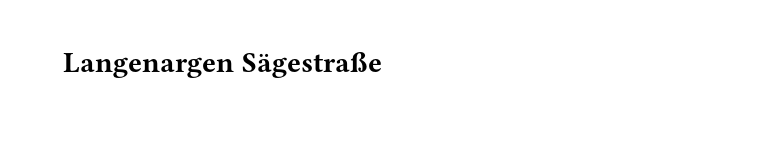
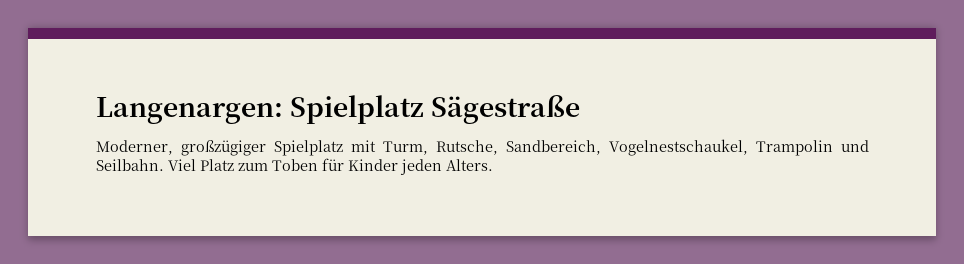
- Langenargen Sägestraße
+ Langenargen: Spielplatz Sägestraße
+ Moderner, großzügiger Spielplatz mit Turm, Rutsche, Sandbereich, Vogelnestschaukel, Trampolin und Seilbahn. Viel Platz zum Toben für Kinder jeden Alters.

